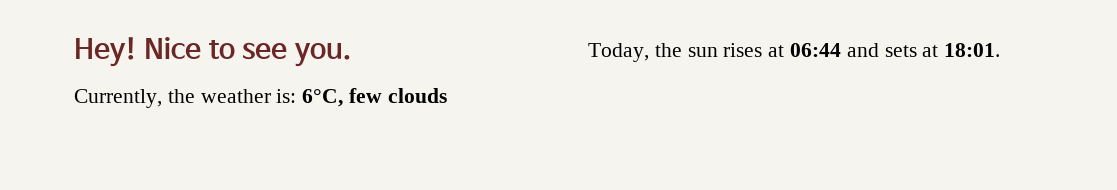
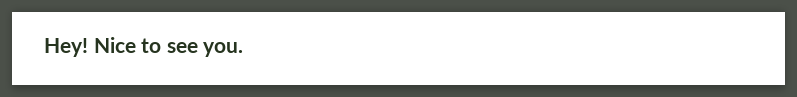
- Currently, the weather is: 6°C, few clouds
- Today, the sun rises at 06:44 and sets at 18:01.

